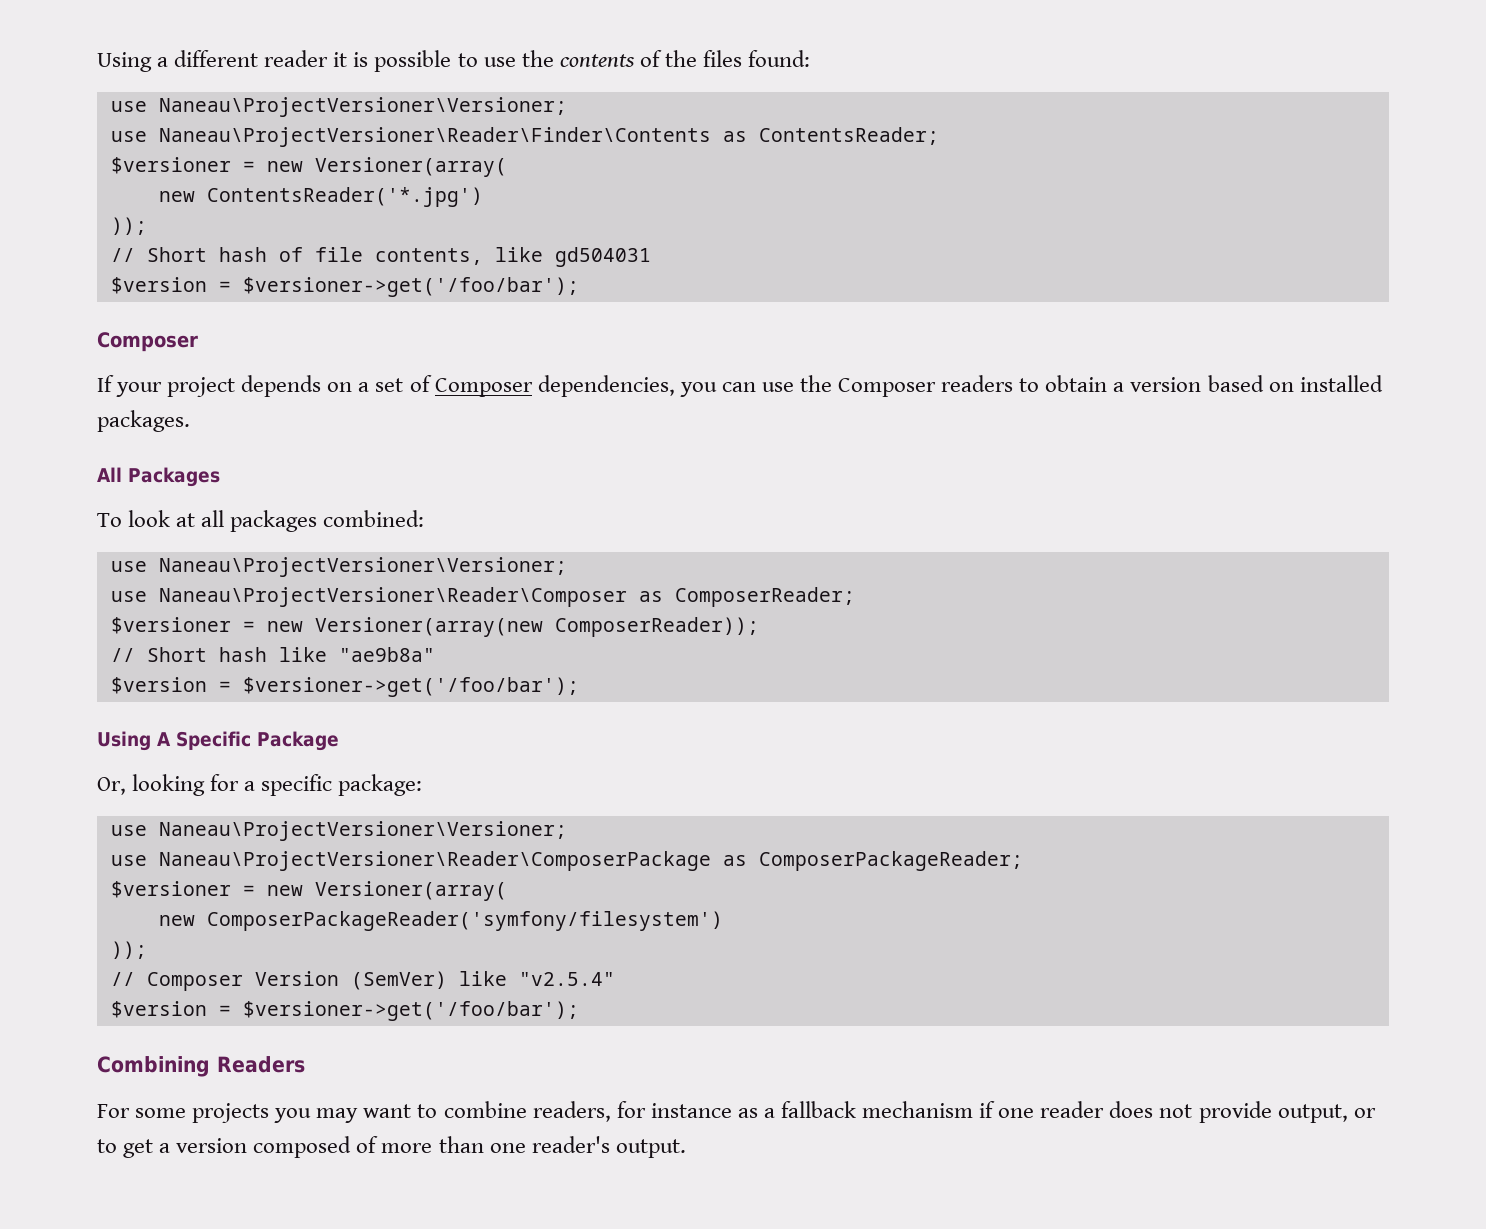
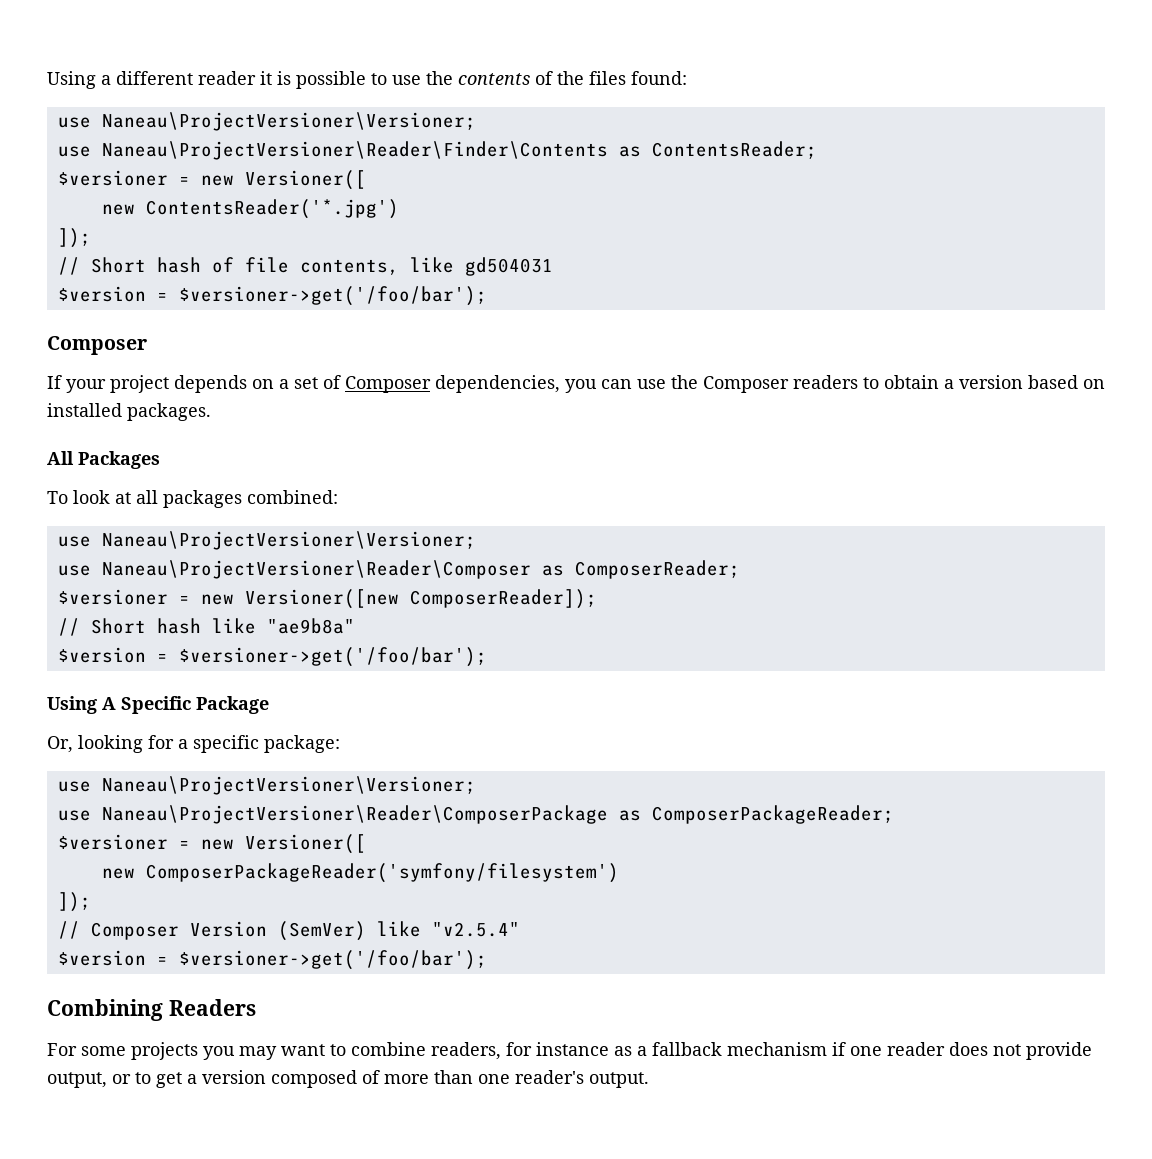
  use Naneau\ProjectVersioner\Reader\Finder\Contents as ContentsReader;
- $versioner = new Versioner(array(
+ $versioner = new Versioner([
  new ContentsReader('*.jpg')
- ));
+ ]);
- $versioner = new Versioner(array(new ComposerReader));
+ $versioner = new Versioner([new ComposerReader]);
  use Naneau\ProjectVersioner\Reader\ComposerPackage as ComposerPackageReader;
- $versioner = new Versioner(array(
+ $versioner = new Versioner([
  new ComposerPackageReader('symfony/filesystem')
- ));
+ ]);

